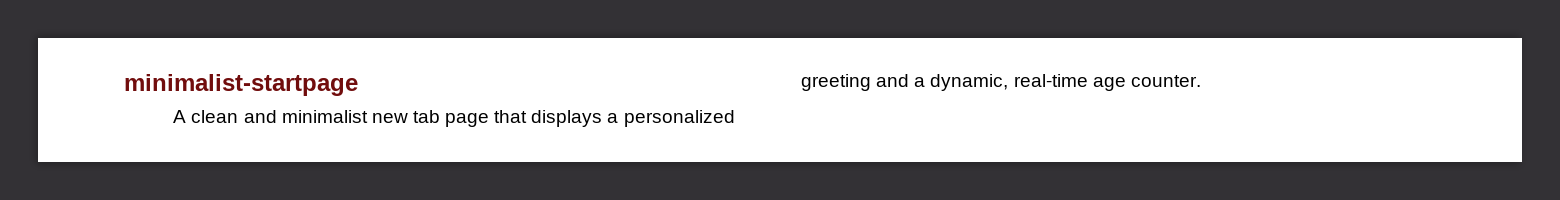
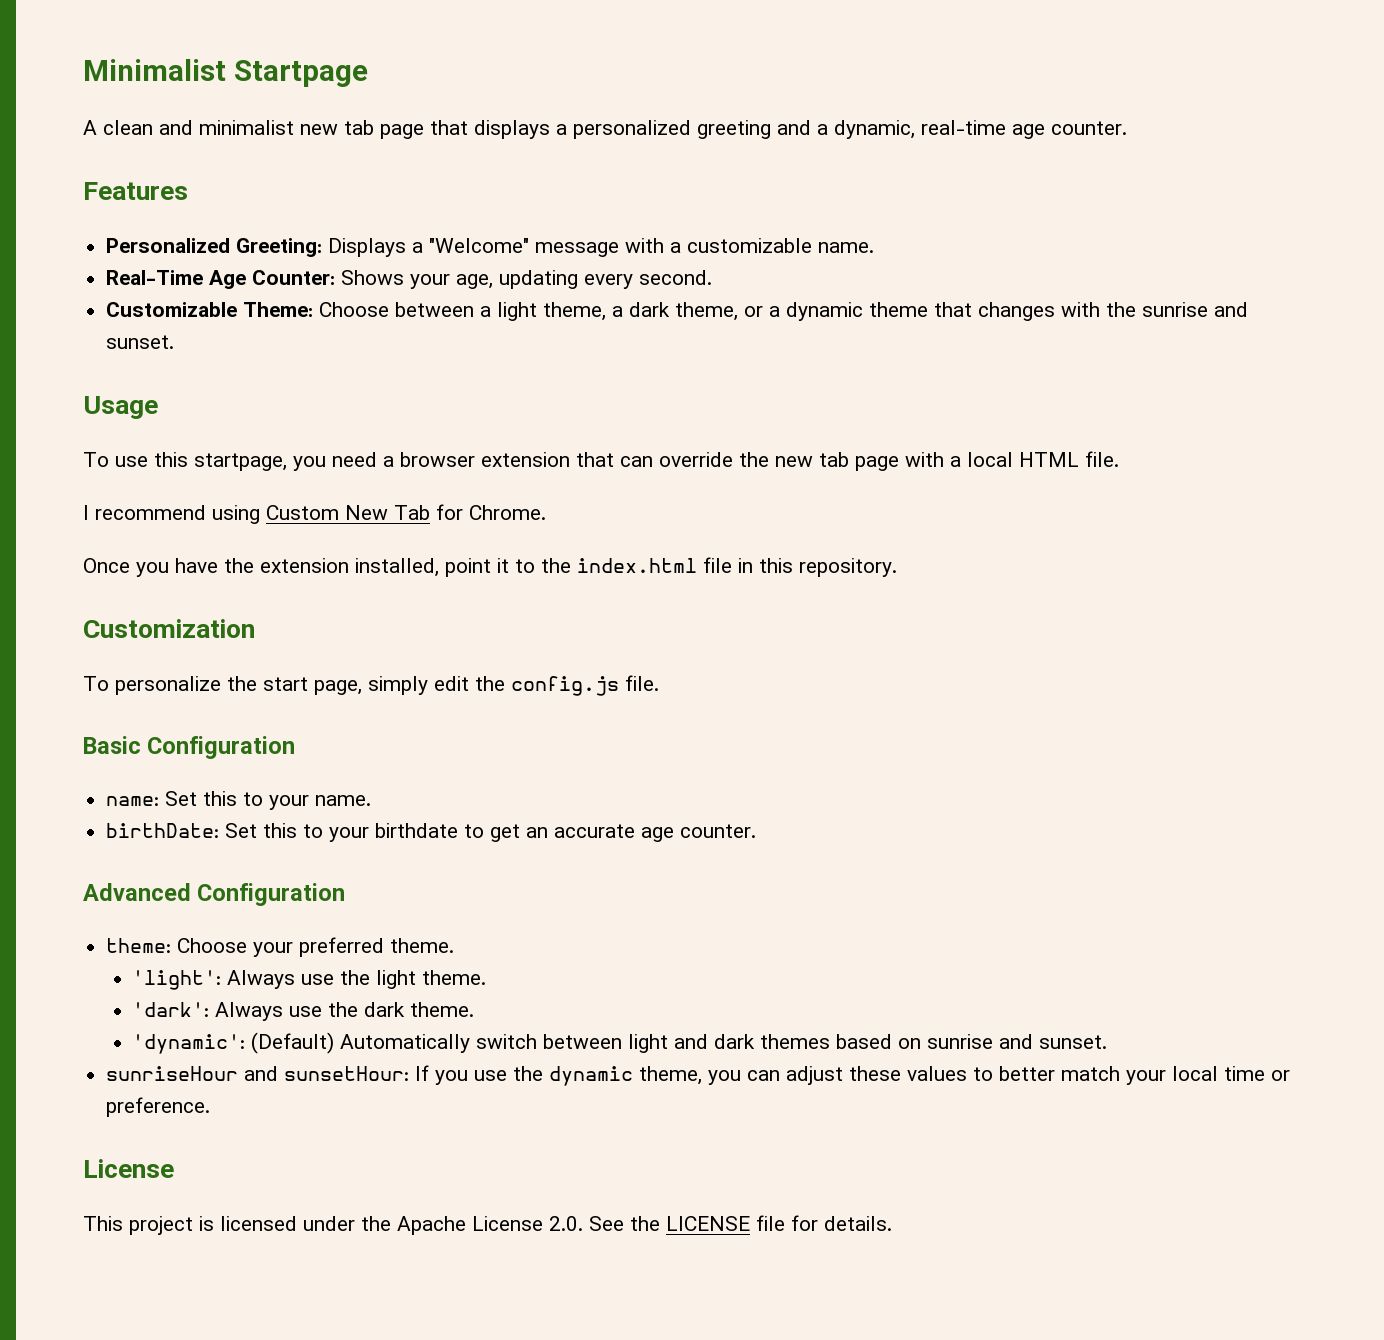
- minimalist-startpage
+ Minimalist Startpage
+ Features
+ Personalized Greeting: Displays a "Welcome" message with a customizable name.
+ Real-Time Age Counter: Shows your age, updating every second.
+ Customizable Theme: Choose between a light theme, a dark theme, or a dynamic theme that changes with the sunrise and sunset.
+ Usage
+ To use this startpage, you need a browser extension that can override the new tab page with a local HTML file.
+ I recommend using Custom New Tab for Chrome.
+ Once you have the extension installed, point it to the index.html file in this repository.
+ Customization
+ To personalize the start page, simply edit the config.js file.
+ Basic Configuration
+ name: Set this to your name.
+ birthDate: Set this to your birthdate to get an accurate age counter.
+ Advanced Configuration
+ theme: Choose your preferred theme.
+ 'light': Always use the light theme.
+ 'dark': Always use the dark theme.
+ 'dynamic': (Default) Automatically switch between light and dark themes based on sunrise and sunset.
+ sunriseHour and sunsetHour: If you use the dynamic theme, you can adjust these values to better match your local time or preference.
+ License
+ This project is licensed under the Apache License 2.0. See the LICENSE file for details.

